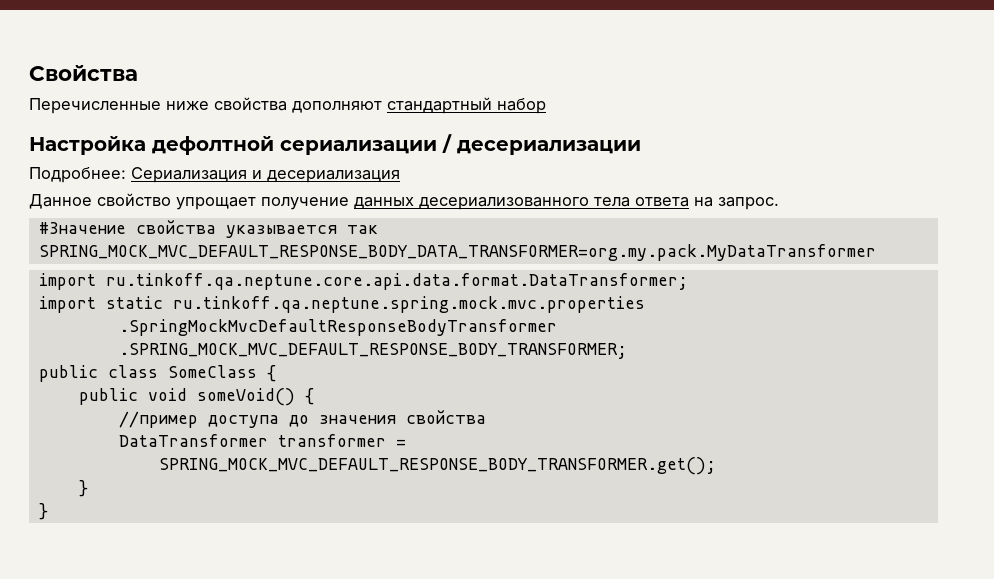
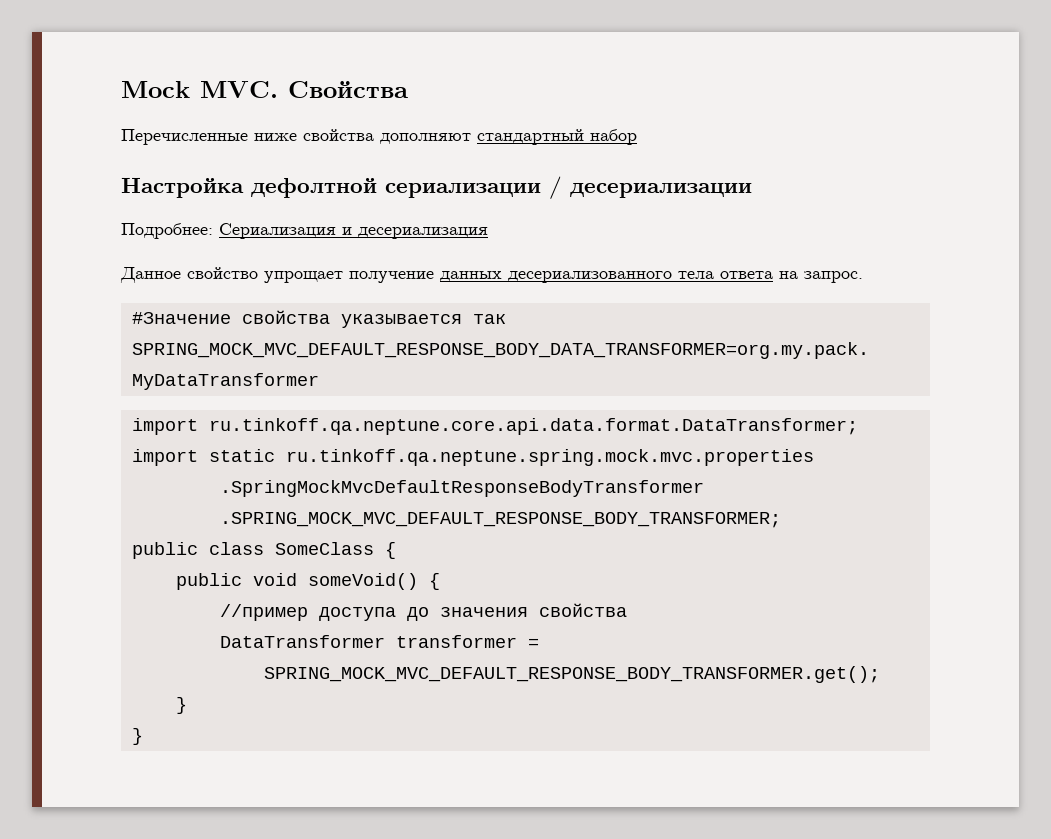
- Свойства
+ Mock MVC. Свойства

